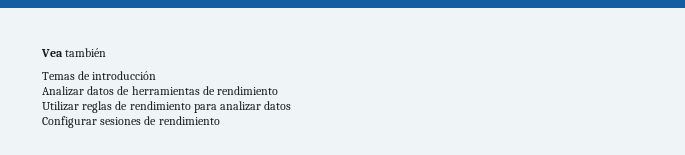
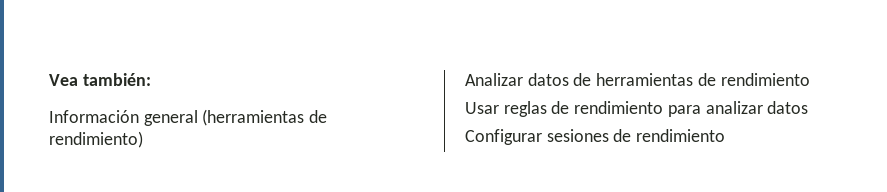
- Vea también
- Temas de introducción
+ Vea también:
+ Información general (herramientas de rendimiento)
- Utilizar reglas de rendimiento para analizar datos
+ Usar reglas de rendimiento para analizar datos

